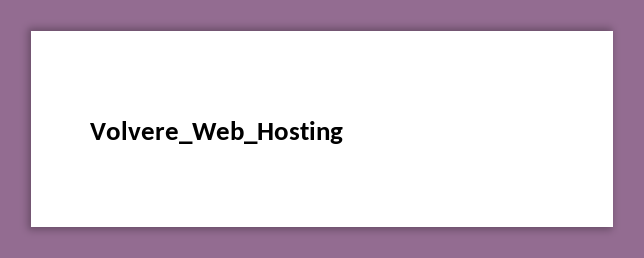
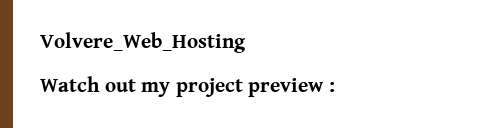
+ Watch out my project preview :

